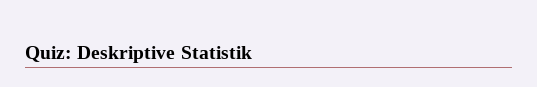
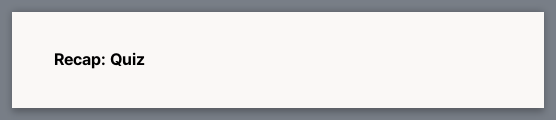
- Quiz: Deskriptive Statistik
+ Recap: Quiz

